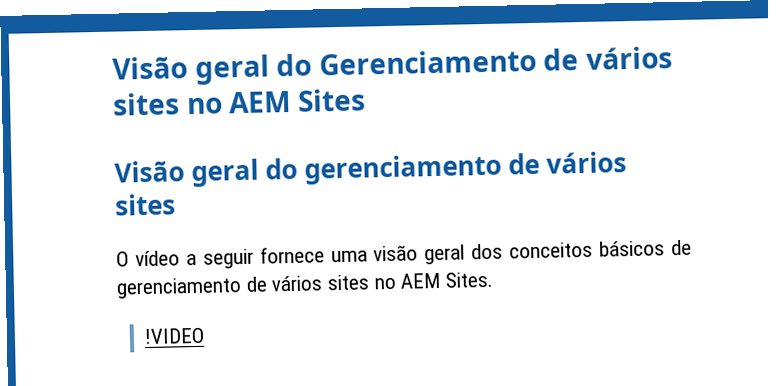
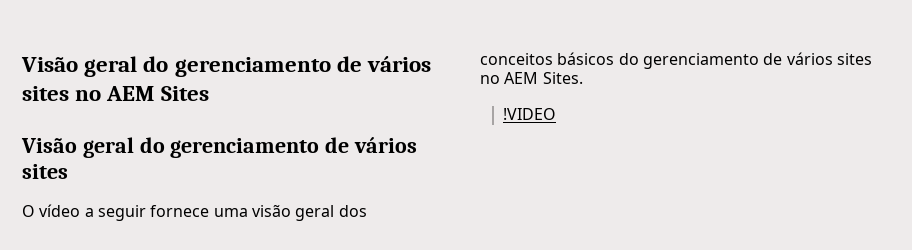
- Visão geral do Gerenciamento de vários sites no AEM Sites
+ Visão geral do gerenciamento de vários sites no AEM Sites
- O vídeo a seguir fornece uma visão geral dos conceitos básicos de gerenciamento de vários sites no AEM Sites.
+ O vídeo a seguir fornece uma visão geral dos conceitos básicos do gerenciamento de vários sites no AEM Sites.

